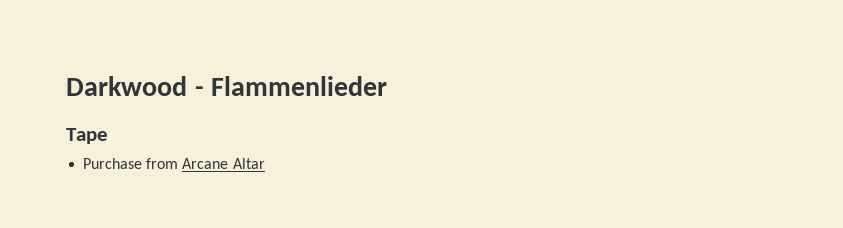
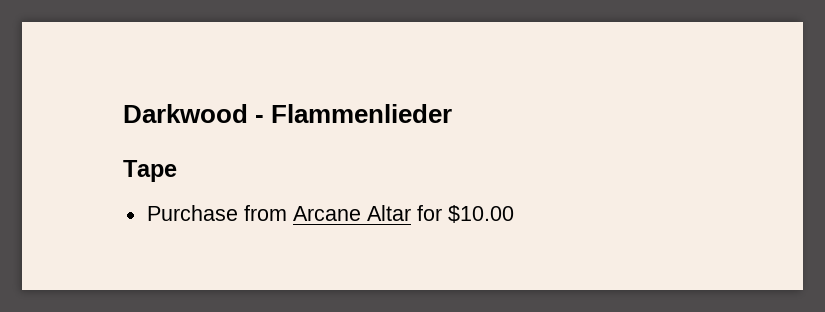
- Purchase from Arcane Altar
+ Purchase from Arcane Altar for $10.00

